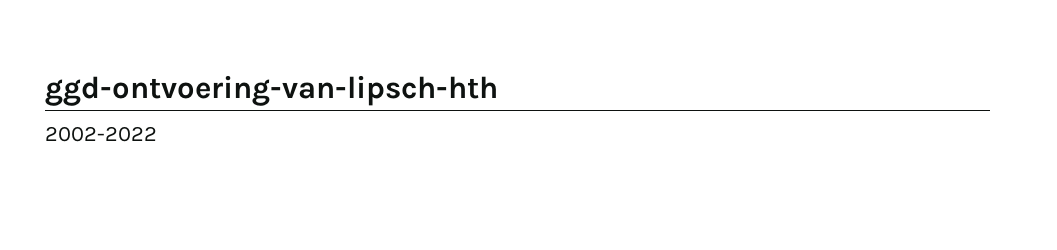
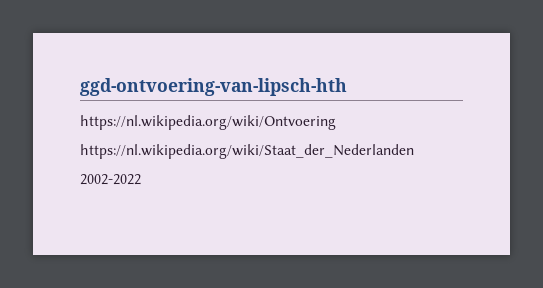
+ https://nl.wikipedia.org/wiki/Ontvoering
+ https://nl.wikipedia.org/wiki/Staat_der_Nederlanden

